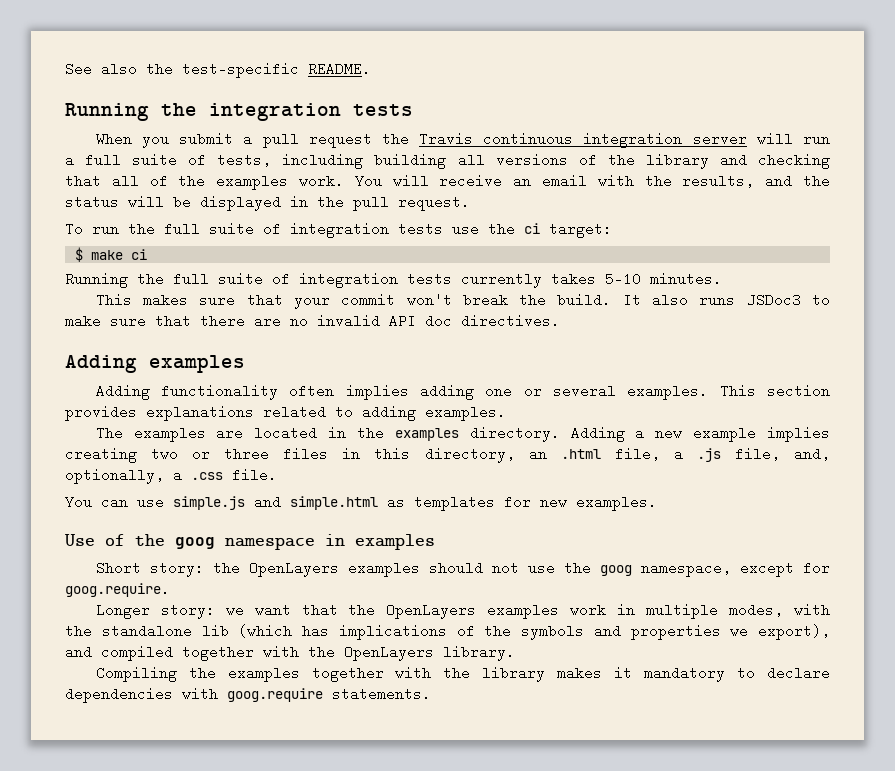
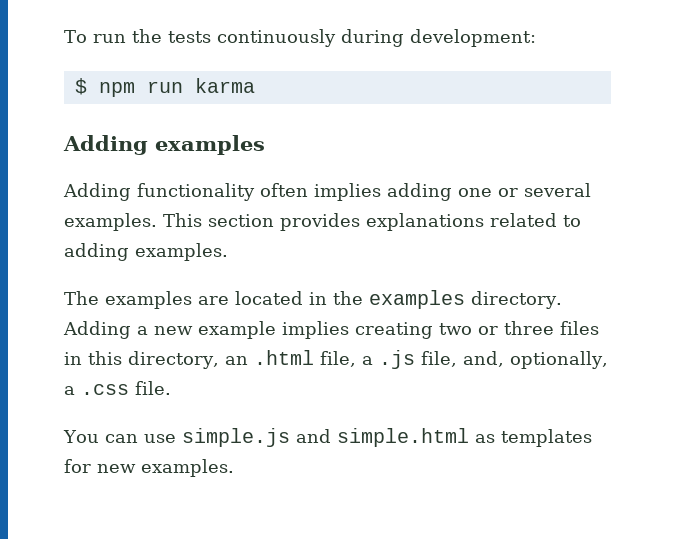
- See also the test-specific README.
- Running the integration tests
- When you submit a pull request the Travis continuous integration server will run a full suite of tests, including building all versions of the library and checking that all of the examples work. You will receive an email with the results, and the status will be displayed in the pull request.
- To run the full suite of integration tests use the ci target:
- $ make ci
- Running the full suite of integration tests currently takes 5-10 minutes.
- This makes sure that your commit won't break the build. It also runs JSDoc3 to make sure that there are no invalid API doc directives.
+ To run the tests continuously during development:
+ $ npm run karma
- Use of the goog namespace in examples
- Short story: the OpenLayers examples should not use the goog namespace, except for goog.require.
- Longer story: we want that the OpenLayers examples work in multiple modes, with the standalone lib (which has implications of the symbols and properties we export), and compiled together with the OpenLayers library.
- Compiling the examples together with the library makes it mandatory to declare dependencies with goog.require statements.

